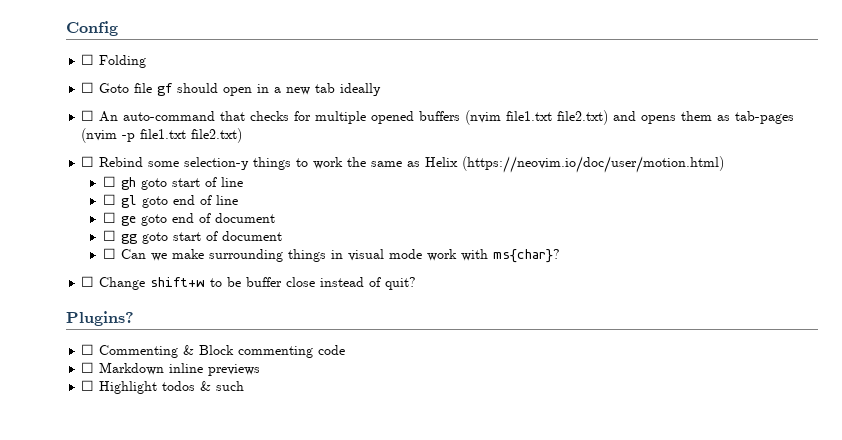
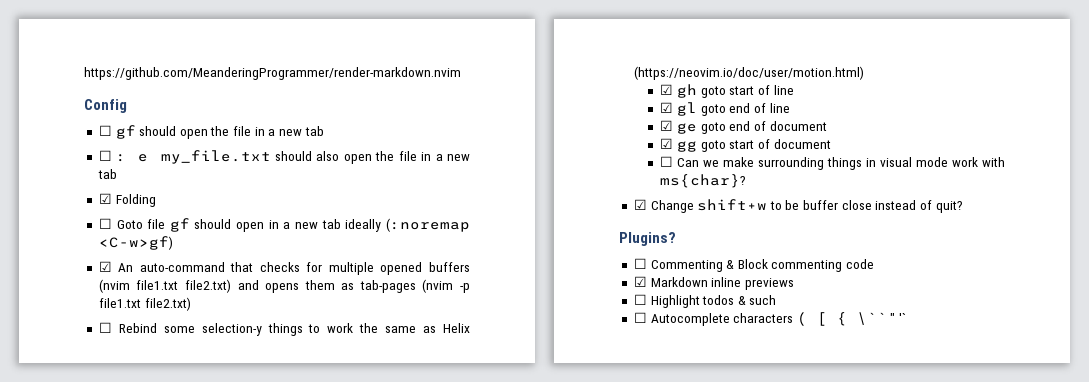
+ https://github.com/MeanderingProgrammer/render-markdown.nvim
- ☐ Folding
+ ☐ gf should open the file in a new tab
+ ☐ : e my_file.txt should also open the file in a new tab
+ ☑ Folding
- ☐ Goto file gf should open in a new tab ideally
- ☐ An auto-command that checks for multiple opened buffers (nvim file1.txt file2.txt) and opens them as tab-pages (nvim -p file1.txt file2.txt)
+ ☐ Goto file gf should open in a new tab ideally (:noremap <C-w>gf)
+ ☑ An auto-command that checks for multiple opened buffers (nvim file1.txt file2.txt) and opens them as tab-pages (nvim -p file1.txt file2.txt)
- ☐ gh goto start of line
+ ☑ gh goto start of line
- ☐ gl goto end of line
+ ☑ gl goto end of line
- ☐ ge goto end of document
+ ☑ ge goto end of document
- ☐ gg goto start of document
+ ☑ gg goto start of document
- ☐ Change shift+w to be buffer close instead of quit?
+ ☑ Change shift+w to be buffer close instead of quit?
- ☐ Markdown inline previews
+ ☑ Markdown inline previews
+ ☐ Autocomplete characters ( [ { \`` " '`

